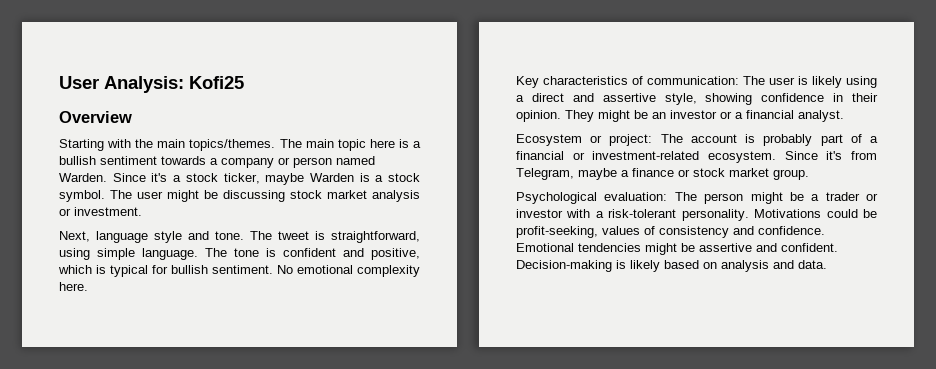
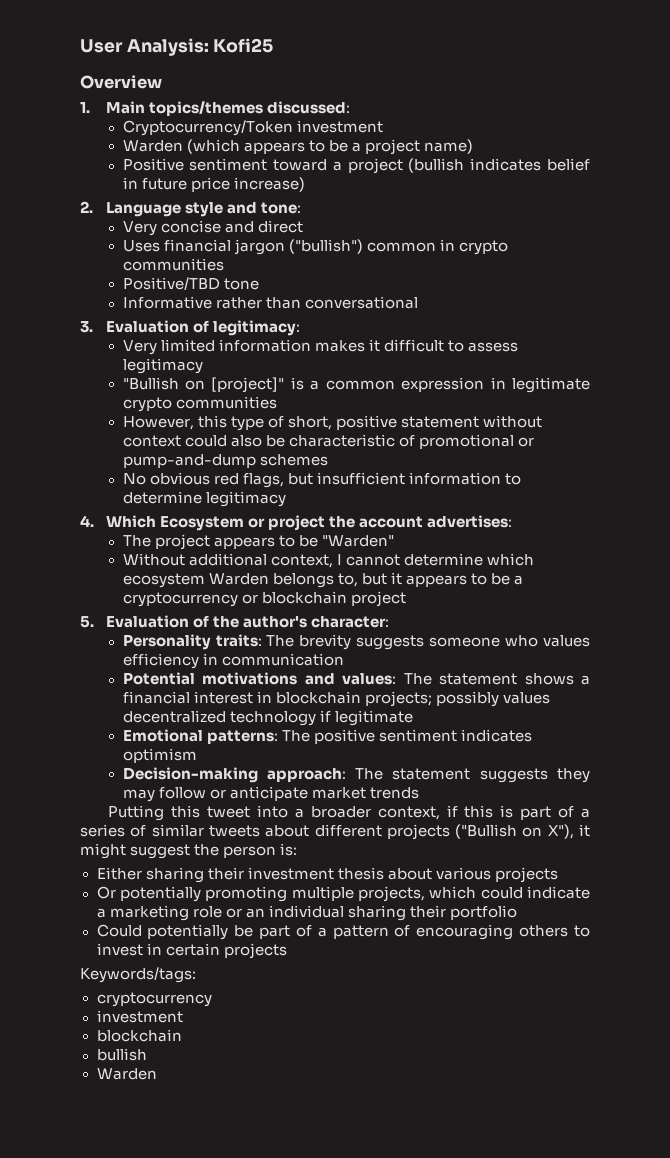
- Starting with the main topics/themes. The main topic here is a bullish sentiment towards a company or person named Warden. Since it's a stock ticker, maybe Warden is a stock symbol. The user might be discussing stock market analysis or investment.
- Next, language style and tone. The tweet is straightforward, using simple language. The tone is confident and positive, which is typical for bullish sentiment. No emotional complexity here.
- Key characteristics of communication: The user is likely using a direct and assertive style, showing confidence in their opinion. They might be an investor or a financial analyst.
- Ecosystem or project: The account is probably part of a financial or investment-related ecosystem. Since it's from Telegram, maybe a finance or stock market group.
- Psychological evaluation: The person might be a trader or investor with a risk-tolerant personality. Motivations could be profit-seeking, values of consistency and confidence. Emotional tendencies might be assertive and confident. Decision-making is likely based on analysis and data.
+ 1. Main topics/themes discussed:
+ Cryptocurrency/Token investment
+ Warden (which appears to be a project name)
+ Positive sentiment toward a project (bullish indicates belief in future price increase)
+ 2. Language style and tone:
+ Very concise and direct
+ Uses financial jargon ("bullish") common in crypto communities
+ Positive/TBD tone
+ Informative rather than conversational
+ 3. Evaluation of legitimacy:
+ Very limited information makes it difficult to assess legitimacy
+ "Bullish on [project]" is a common expression in legitimate crypto communities
+ However, this type of short, positive statement without context could also be characteristic of promotional or pump-and-dump schemes
+ No obvious red flags, but insufficient information to determine legitimacy
+ 4. Which Ecosystem or project the account advertises:
+ The project appears to be "Warden"
+ Without additional context, I cannot determine which ecosystem Warden belongs to, but it appears to be a cryptocurrency or blockchain project
+ 5. Evaluation of the author's character:
+ Personality traits: The brevity suggests someone who values efficiency in communication
+ Potential motivations and values: The statement shows a financial interest in blockchain projects; possibly values decentralized technology if legitimate
+ Emotional patterns: The positive sentiment indicates optimism
+ Decision-making approach: The statement suggests they may follow or anticipate market trends
+ Putting this tweet into a broader context, if this is part of a series of similar tweets about different projects ("Bullish on X"), it might suggest the person is:
+ Either sharing their investment thesis about various projects
+ Or potentially promoting multiple projects, which could indicate a marketing role or an individual sharing their portfolio
+ Could potentially be part of a pattern of encouraging others to invest in certain projects
+ Keywords/tags:
+ cryptocurrency
+ investment
+ blockchain
+ bullish
+ Warden

